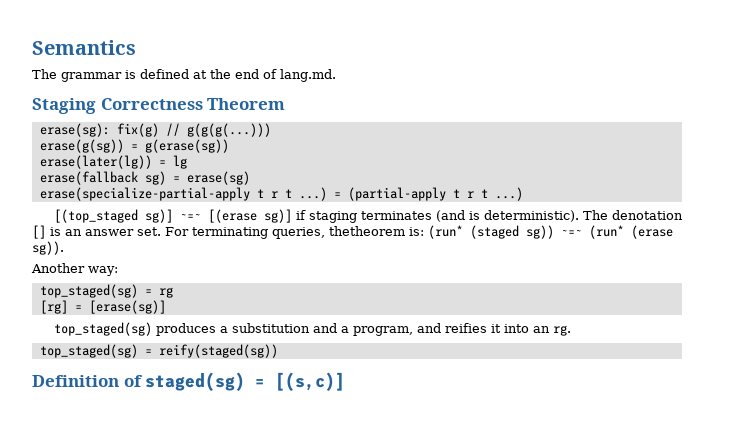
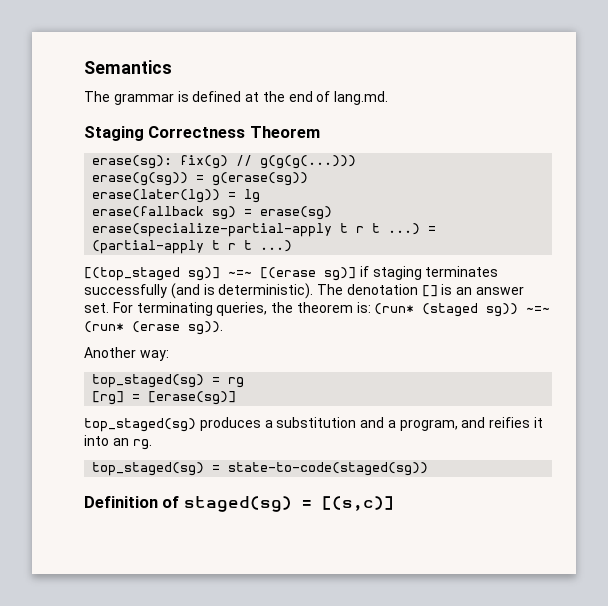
- [(top_staged sg)] ~=~ [(erase sg)] if staging terminates (and is deterministic).
+ [(top_staged sg)] ~=~ [(erase sg)] if staging terminates successfully (and is deterministic).
- For terminating queries, thetheorem is: (run* (staged sg)) ~=~ (run* (erase sg)).
+ For terminating queries, the theorem is: (run* (staged sg)) ~=~ (run* (erase sg)).
- top_staged(sg) = reify(staged(sg))
+ top_staged(sg) = state-to-code(staged(sg))

